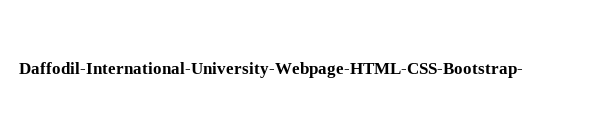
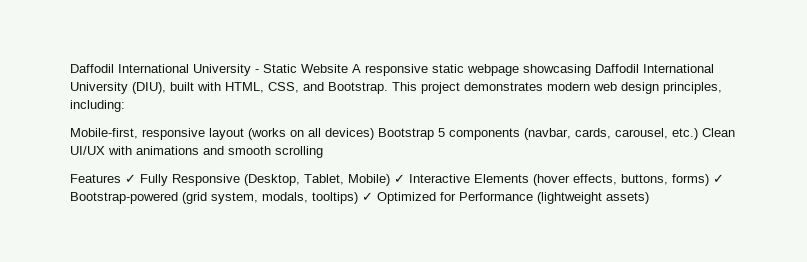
- Daffodil-International-University-Webpage-HTML-CSS-Bootstrap-
+ Daffodil International University - Static Website A responsive static webpage showcasing Daffodil International University (DIU), built with HTML, CSS, and Bootstrap. This project demonstrates modern web design principles, including:
+ Mobile-first, responsive layout (works on all devices) Bootstrap 5 components (navbar, cards, carousel, etc.) Clean UI/UX with animations and smooth scrolling
+ Features ✓ Fully Responsive (Desktop, Tablet, Mobile) ✓ Interactive Elements (hover effects, buttons, forms) ✓ Bootstrap-powered (grid system, modals, tooltips) ✓ Optimized for Performance (lightweight assets)

